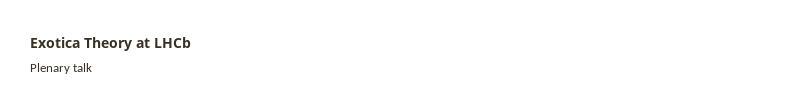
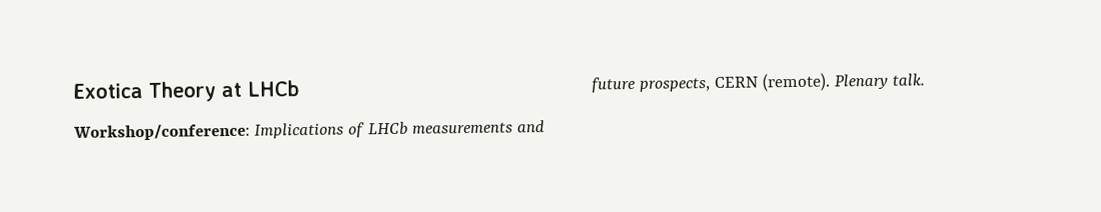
- Plenary talk
+ Workshop/conference: Implications of LHCb measurements and future prospects, CERN (remote). Plenary talk.

